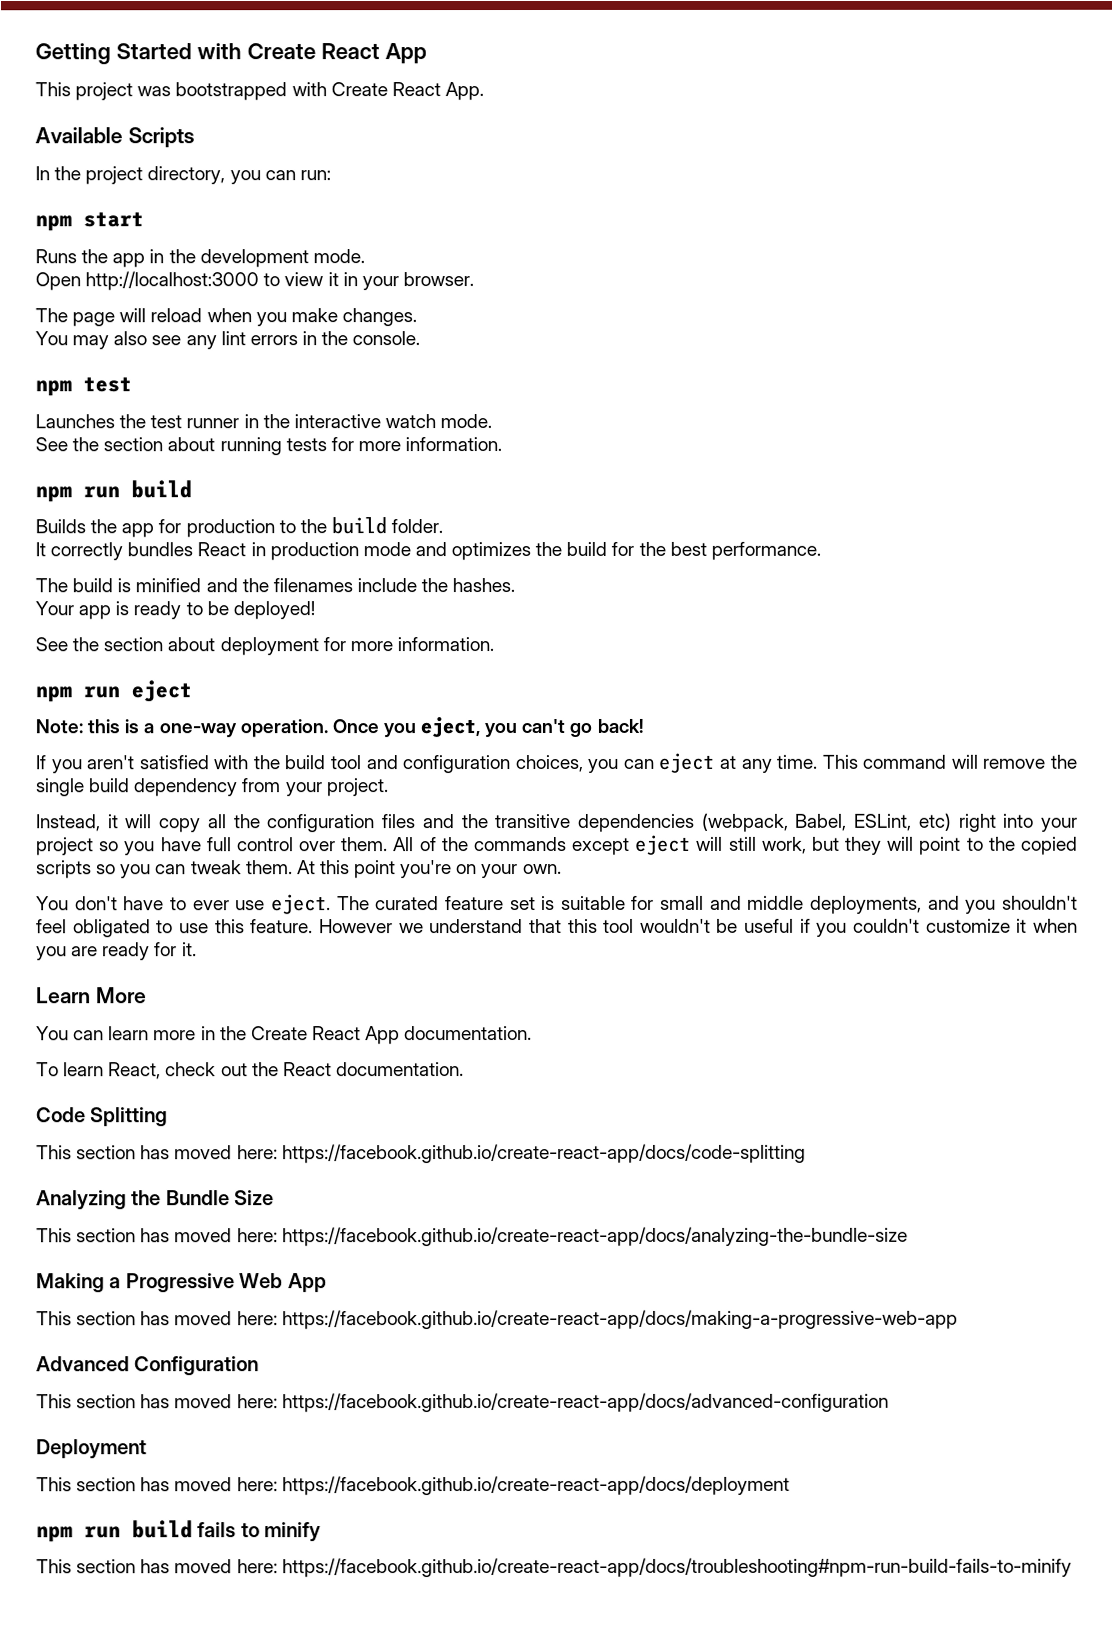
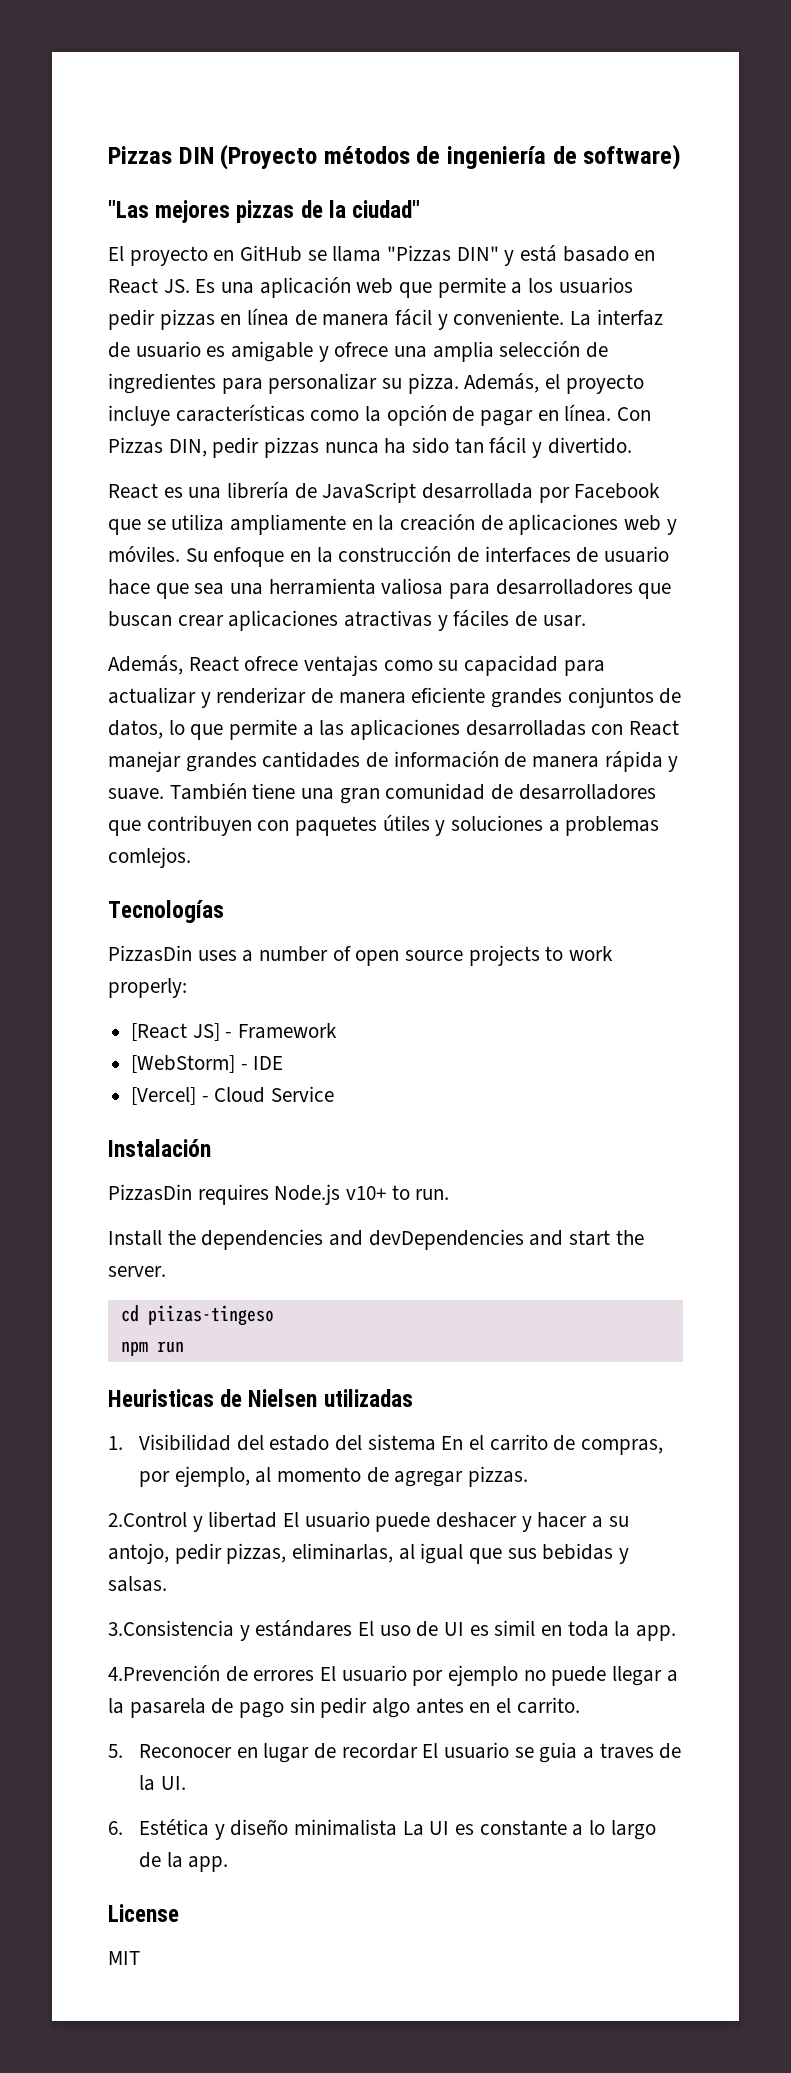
- Getting Started with Create React App
- This project was bootstrapped with Create React App.
- Available Scripts
- In the project directory, you can run:
- npm start
- Runs the app in the development mode.
- Open http://localhost:3000 to view it in your browser.
- The page will reload when you make changes.
- You may also see any lint errors in the console.
- npm test
- Launches the test runner in the interactive watch mode.
- See the section about running tests for more information.
- npm run build
- Builds the app for production to the build folder.
- It correctly bundles React in production mode and optimizes the build for the best performance.
- The build is minified and the filenames include the hashes.
- Your app is ready to be deployed!
- See the section about deployment for more information.
- npm run eject
- Note: this is a one-way operation. Once you eject, you can't go back!
- If you aren't satisfied with the build tool and configuration choices, you can eject at any time. This command will remove the single build dependency from your project.
- Instead, it will copy all the configuration files and the transitive dependencies (webpack, Babel, ESLint, etc) right into your project so you have full control over them. All of the commands except eject will still work, but they will point to the copied scripts so you can tweak them. At this point you're on your own.
- You don't have to ever use eject. The curated feature set is suitable for small and middle deployments, and you shouldn't feel obligated to use this feature. However we understand that this tool wouldn't be useful if you couldn't customize it when you are ready for it.
- Learn More
- You can learn more in the Create React App documentation.
- To learn React, check out the React documentation.
- Code Splitting
- This section has moved here: https://facebook.github.io/create-react-app/docs/code-splitting
- Analyzing the Bundle Size
- This section has moved here: https://facebook.github.io/create-react-app/docs/analyzing-the-bundle-size
- Making a Progressive Web App
- This section has moved here: https://facebook.github.io/create-react-app/docs/making-a-progressive-web-app
- Advanced Configuration
- This section has moved here: https://facebook.github.io/create-react-app/docs/advanced-configuration
- Deployment
- This section has moved here: https://facebook.github.io/create-react-app/docs/deployment
- npm run build fails to minify
- This section has moved here: https://facebook.github.io/create-react-app/docs/troubleshooting#npm-run-build-fails-to-minify
+ Pizzas DIN (Proyecto métodos de ingeniería de software)
+ "Las mejores pizzas de la ciudad"
+ El proyecto en GitHub se llama "Pizzas DIN" y está basado en React JS. Es una aplicación web que permite a los usuarios pedir pizzas en línea de manera fácil y conveniente. La interfaz de usuario es amigable y ofrece una amplia selección de ingredientes para personalizar su pizza. Además, el proyecto incluye características como la opción de pagar en línea. Con Pizzas DIN, pedir pizzas nunca ha sido tan fácil y divertido.
+ React es una librería de JavaScript desarrollada por Facebook que se utiliza ampliamente en la creación de aplicaciones web y móviles. Su enfoque en la construcción de interfaces de usuario hace que sea una herramienta valiosa para desarrolladores que buscan crear aplicaciones atractivas y fáciles de usar.
+ Además, React ofrece ventajas como su capacidad para actualizar y renderizar de manera eficiente grandes conjuntos de datos, lo que permite a las aplicaciones desarrolladas con React manejar grandes cantidades de información de manera rápida y suave. También tiene una gran comunidad de desarrolladores que contribuyen con paquetes útiles y soluciones a problemas comlejos.
+ Tecnologías
+ PizzasDin uses a number of open source projects to work properly:
+ [React JS] - Framework
+ [WebStorm] - IDE
+ [Vercel] - Cloud Service
+ Instalación
+ PizzasDin requires Node.js v10+ to run.
+ Install the dependencies and devDependencies and start the server.
+ cd piizas-tingeso
+ npm run
+ Heuristicas de Nielsen utilizadas
+ 1. Visibilidad del estado del sistema En el carrito de compras, por ejemplo, al momento de agregar pizzas.
+ 2.Control y libertad El usuario puede deshacer y hacer a su antojo, pedir pizzas, eliminarlas, al igual que sus bebidas y salsas.
+ 3.Consistencia y estándares El uso de UI es simil en toda la app.
+ 4.Prevención de errores El usuario por ejemplo no puede llegar a la pasarela de pago sin pedir algo antes en el carrito.
+ 5. Reconocer en lugar de recordar El usuario se guia a traves de la UI.
+ 6. Estética y diseño minimalista La UI es constante a lo largo de la app.
+ License
+ MIT

